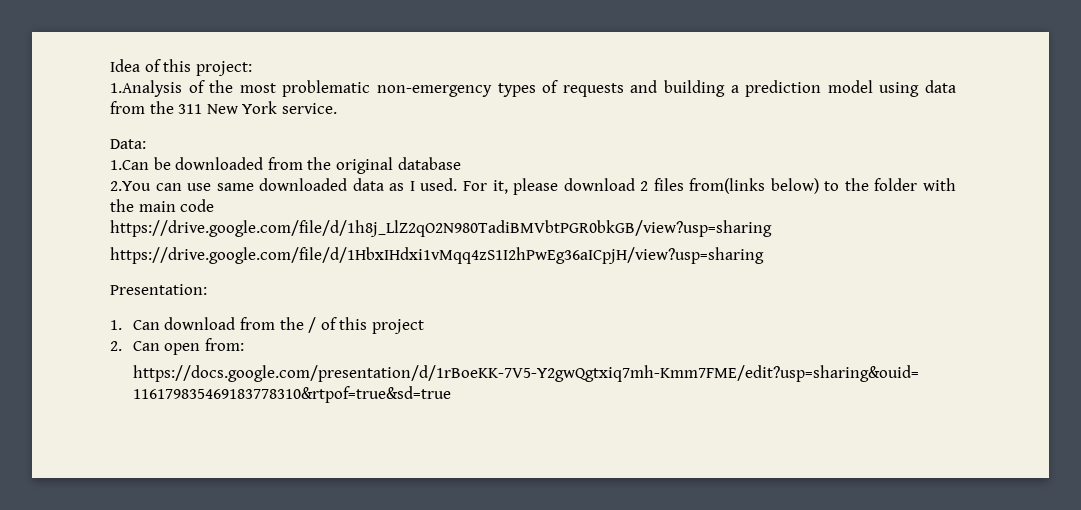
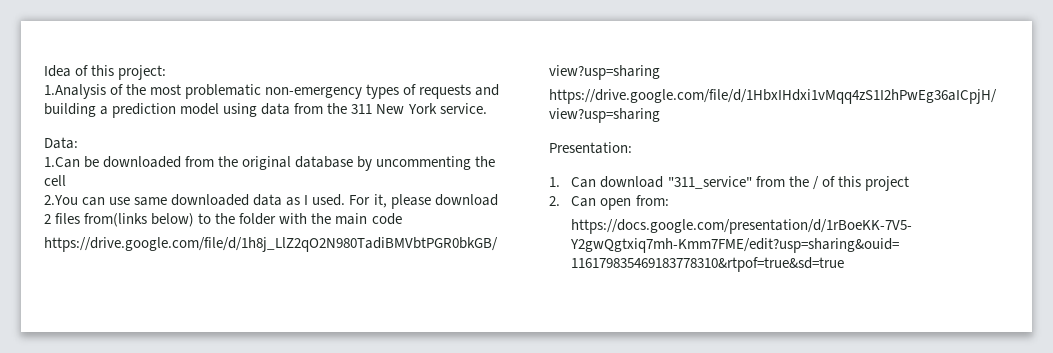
- 1.Can be downloaded from the original database
+ 1.Can be downloaded from the original database by uncommenting the cell
- 1. Can download from the / of this project
+ 1. Can download "311_service" from the / of this project

